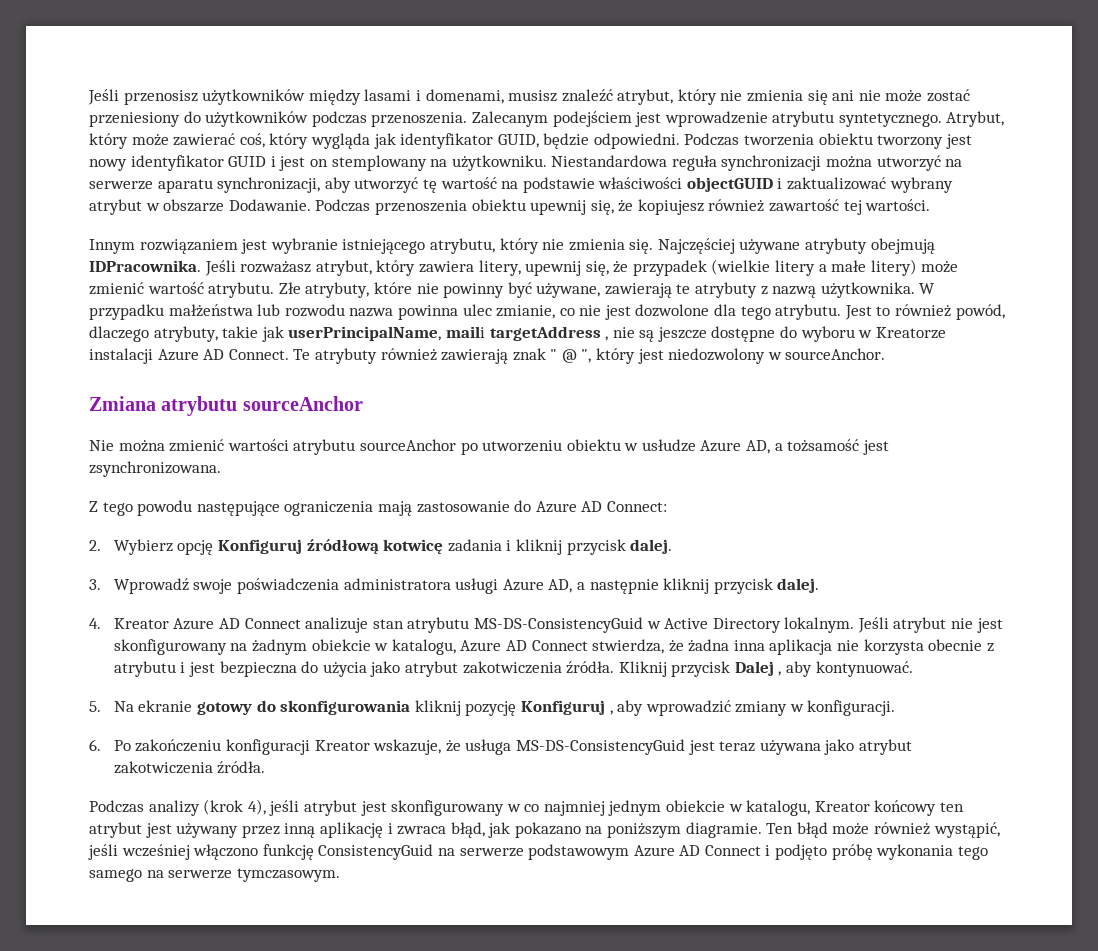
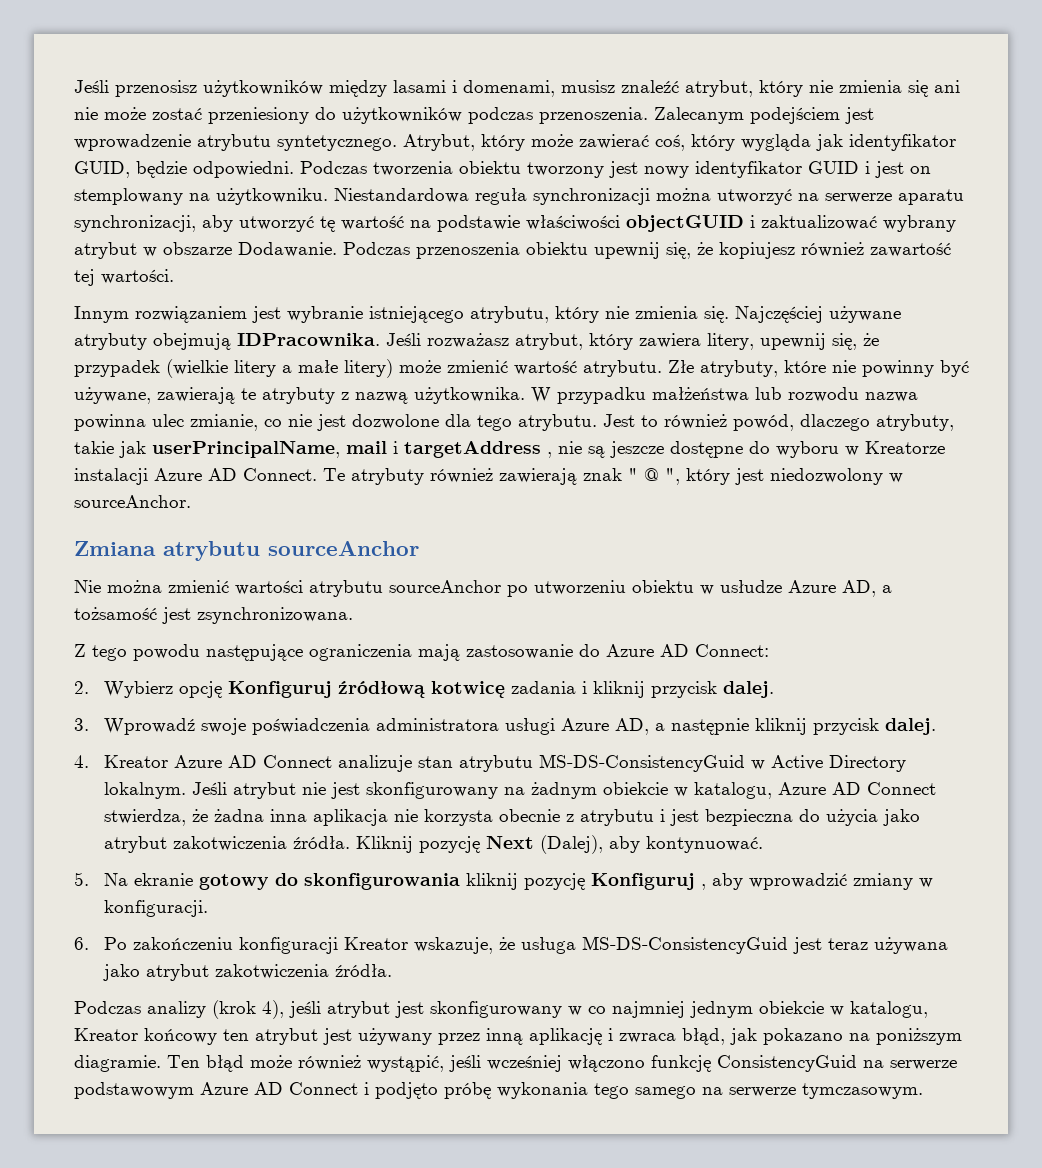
- Jest to również powód, dlaczego atrybuty, takie jak userPrincipalName, maili targetAddress , nie są jeszcze dostępne do wyboru w Kreatorze instalacji Azure AD Connect.
+ Jest to również powód, dlaczego atrybuty, takie jak userPrincipalName, mail i targetAddress , nie są jeszcze dostępne do wyboru w Kreatorze instalacji Azure AD Connect.
- Kliknij przycisk Dalej , aby kontynuować.
+ Kliknij pozycję Next (Dalej), aby kontynuować.

